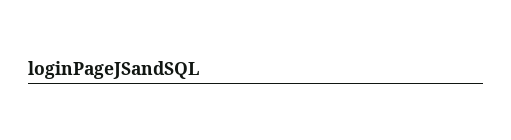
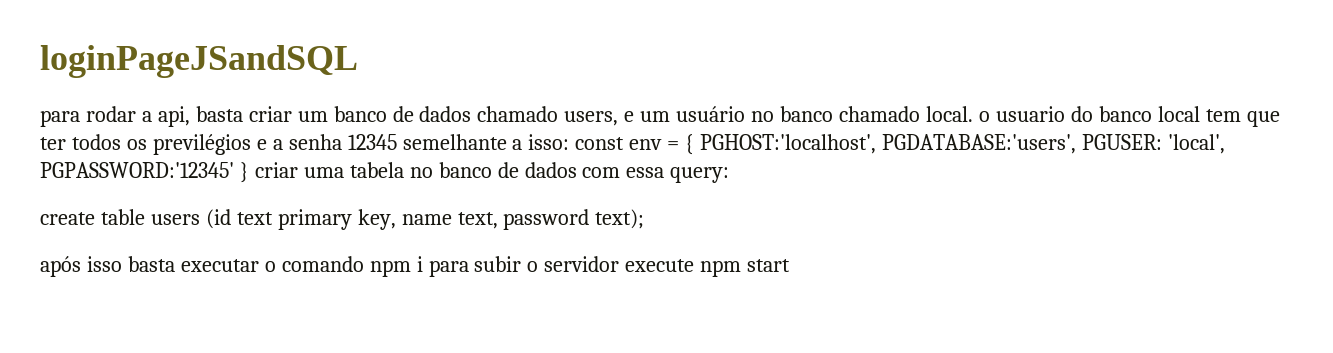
+ para rodar a api, basta criar um banco de dados chamado users, e um usuário no banco chamado local. o usuario do banco local tem que ter todos os previlégios e a senha 12345 semelhante a isso: const env = { PGHOST:'localhost', PGDATABASE:'users', PGUSER: 'local', PGPASSWORD:'12345' } criar uma tabela no banco de dados com essa query:
+ create table users (id text primary key, name text, password text);
+ após isso basta executar o comando npm i para subir o servidor execute npm start

